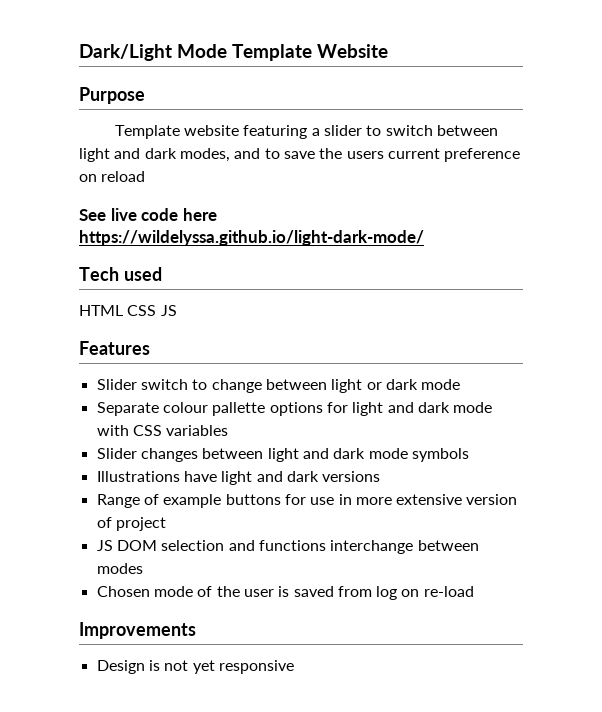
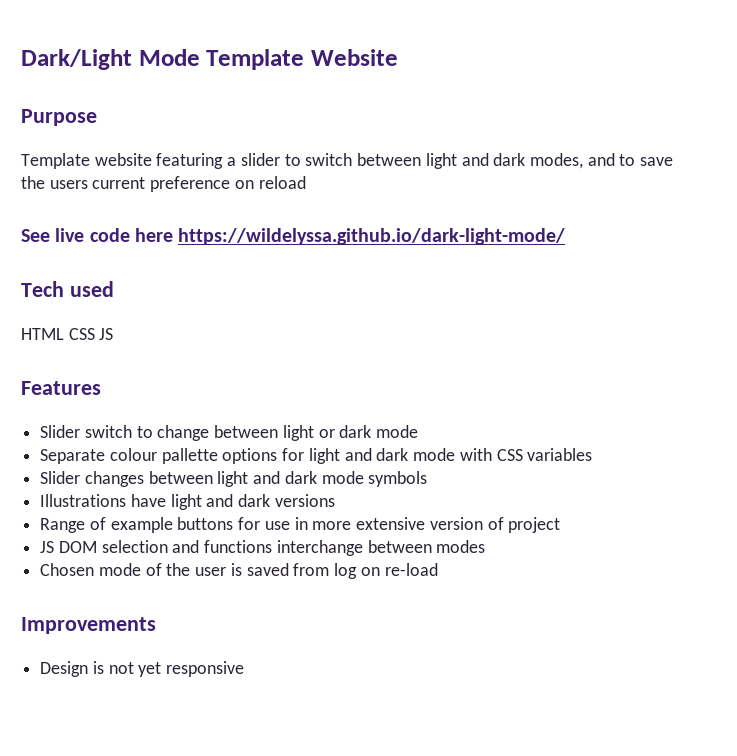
- See live code here https://wildelyssa.github.io/light-dark-mode/
+ See live code here https://wildelyssa.github.io/dark-light-mode/

